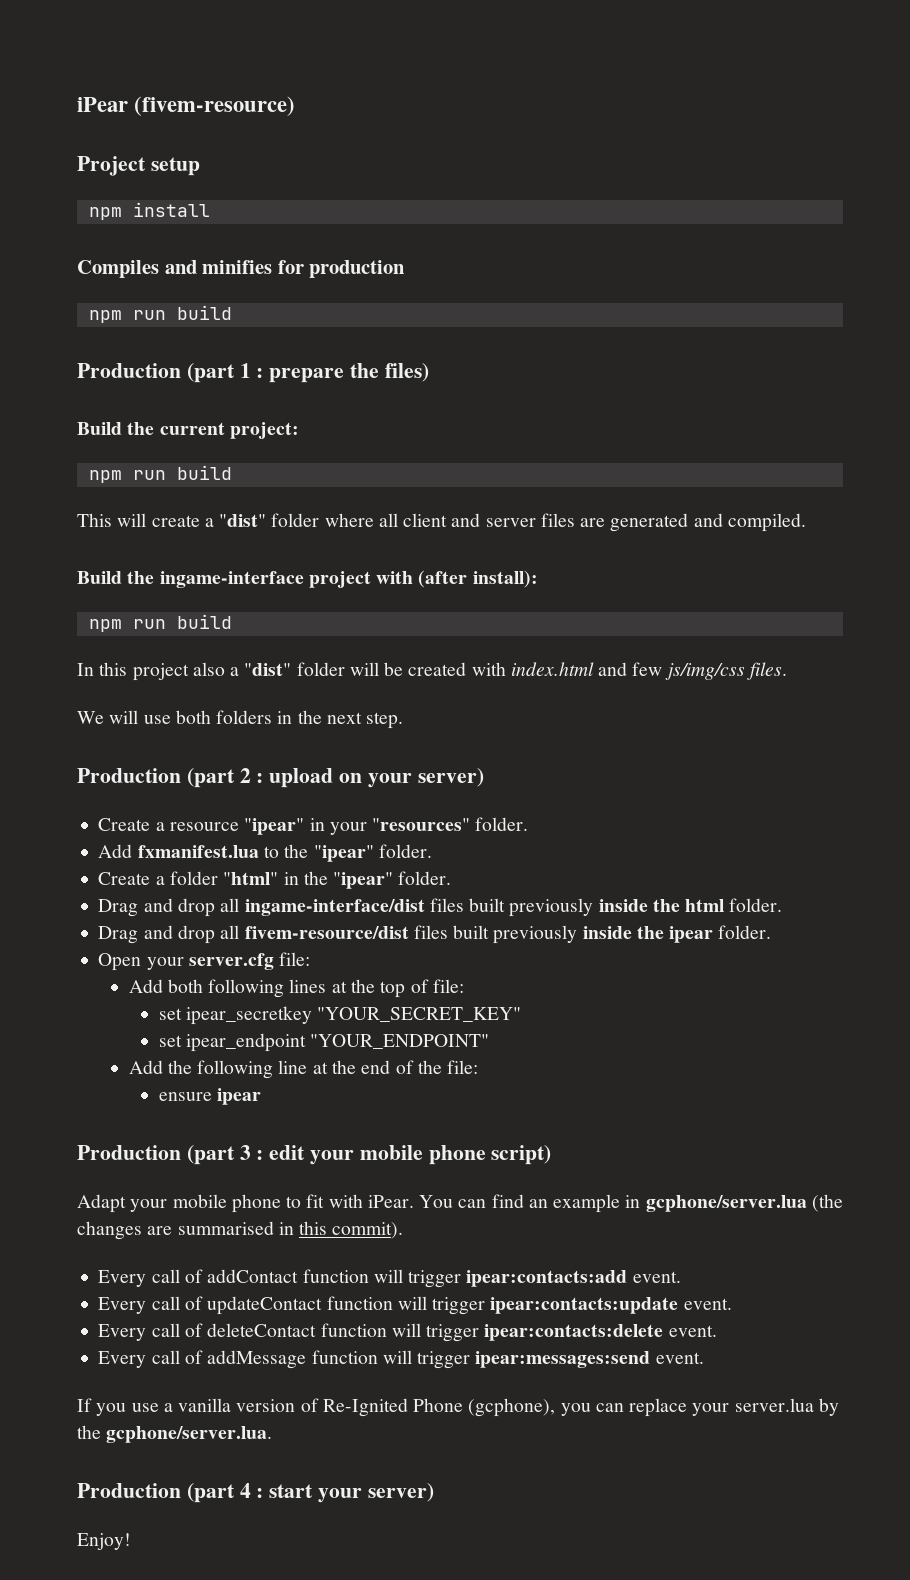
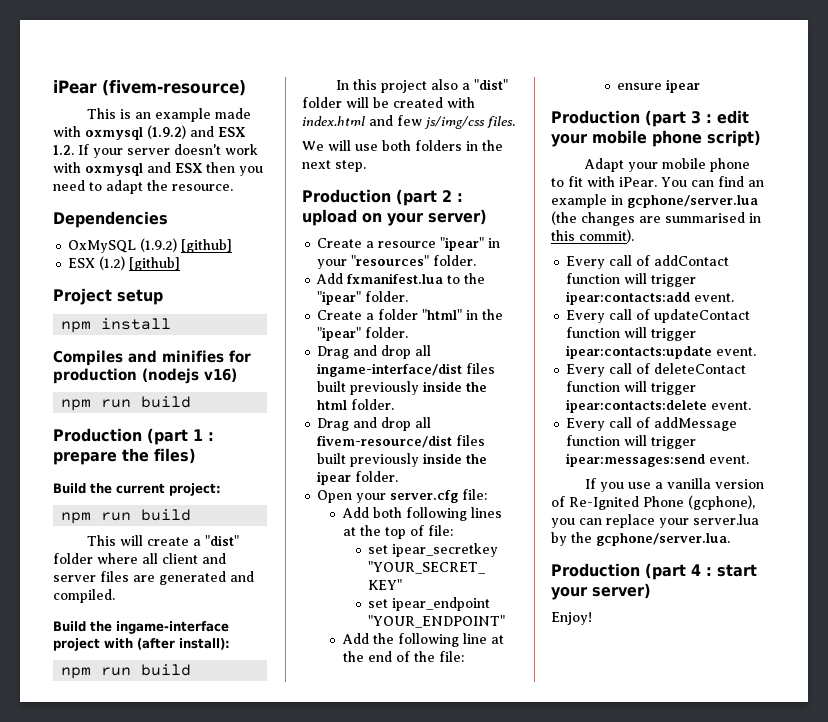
+ This is an example made with oxmysql (1.9.2) and ESX 1.2. If your server doesn't work with oxmysql and ESX then you need to adapt the resource.
+ Dependencies
+ OxMySQL (1.9.2) [github]
+ ESX (1.2) [github]
- Compiles and minifies for production
+ Compiles and minifies for production (nodejs v16)

